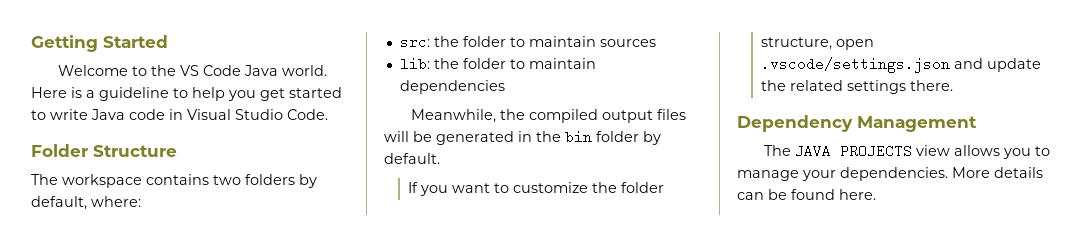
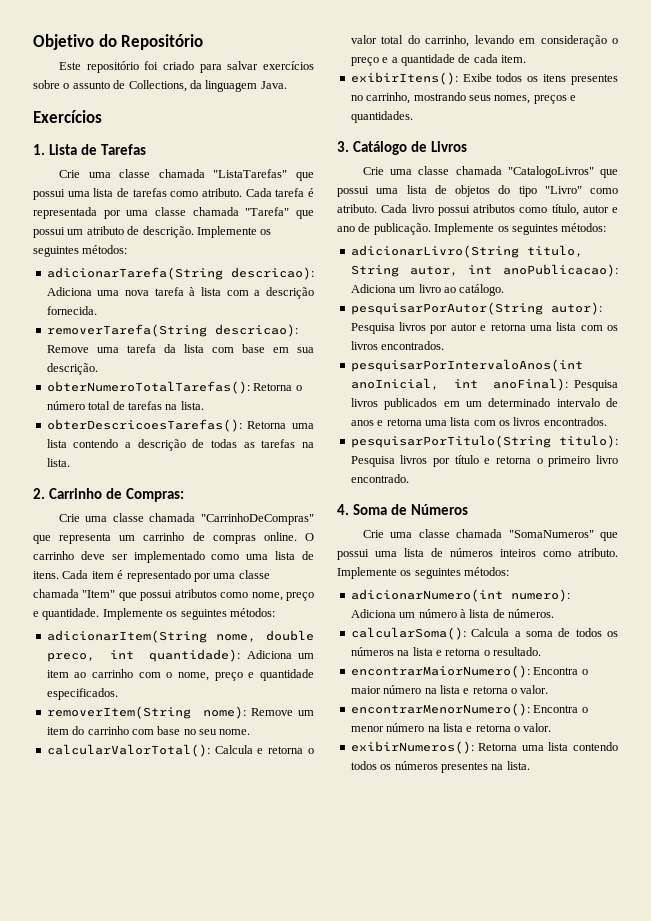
- Getting Started
- Welcome to the VS Code Java world. Here is a guideline to help you get started to write Java code in Visual Studio Code.
- Folder Structure
- The workspace contains two folders by default, where:
- src: the folder to maintain sources
- lib: the folder to maintain dependencies
- Meanwhile, the compiled output files will be generated in the bin folder by default.
- If you want to customize the folder structure, open .vscode/settings.json and update the related settings there.
- Dependency Management
- The JAVA PROJECTS view allows you to manage your dependencies. More details can be found here.
+ Objetivo do Repositório
+ Este repositório foi criado para salvar exercícios sobre o assunto de Collections, da linguagem Java.
+ Exercícios
+ 1. Lista de Tarefas
+ Crie uma classe chamada "ListaTarefas" que possui uma lista de tarefas como atributo. Cada tarefa é representada por uma classe chamada "Tarefa" que possui um atributo de descrição. Implemente os seguintes métodos:
+ adicionarTarefa(String descricao): Adiciona uma nova tarefa à lista com a descrição fornecida.
+ removerTarefa(String descricao): Remove uma tarefa da lista com base em sua descrição.
+ obterNumeroTotalTarefas(): Retorna o número total de tarefas na lista.
+ obterDescricoesTarefas(): Retorna uma lista contendo a descrição de todas as tarefas na lista.
+ 2. Carrinho de Compras:
+ Crie uma classe chamada "CarrinhoDeCompras" que representa um carrinho de compras online. O carrinho deve ser implementado como uma lista de itens. Cada item é representado por uma classe chamada "Item" que possui atributos como nome, preço e quantidade. Implemente os seguintes métodos:
+ adicionarItem(String nome, double preco, int quantidade): Adiciona um item ao carrinho com o nome, preço e quantidade especificados.
+ removerItem(String nome): Remove um item do carrinho com base no seu nome.
+ calcularValorTotal(): Calcula e retorna o valor total do carrinho, levando em consideração o preço e a quantidade de cada item.
+ exibirItens(): Exibe todos os itens presentes no carrinho, mostrando seus nomes, preços e quantidades.
+ 3. Catálogo de Livros
+ Crie uma classe chamada "CatalogoLivros" que possui uma lista de objetos do tipo "Livro" como atributo. Cada livro possui atributos como título, autor e ano de publicação. Implemente os seguintes métodos:
+ adicionarLivro(String titulo, String autor, int anoPublicacao): Adiciona um livro ao catálogo.
+ pesquisarPorAutor(String autor): Pesquisa livros por autor e retorna uma lista com os livros encontrados.
+ pesquisarPorIntervaloAnos(int anoInicial, int anoFinal): Pesquisa livros publicados em um determinado intervalo de anos e retorna uma lista com os livros encontrados.
+ pesquisarPorTitulo(String titulo): Pesquisa livros por título e retorna o primeiro livro encontrado.
+ 4. Soma de Números
+ Crie uma classe chamada "SomaNumeros" que possui uma lista de números inteiros como atributo. Implemente os seguintes métodos:
+ adicionarNumero(int numero): Adiciona um número à lista de números.
+ calcularSoma(): Calcula a soma de todos os números na lista e retorna o resultado.
+ encontrarMaiorNumero(): Encontra o maior número na lista e retorna o valor.
+ encontrarMenorNumero(): Encontra o menor número na lista e retorna o valor.
+ exibirNumeros(): Retorna uma lista contendo todos os números presentes na lista.

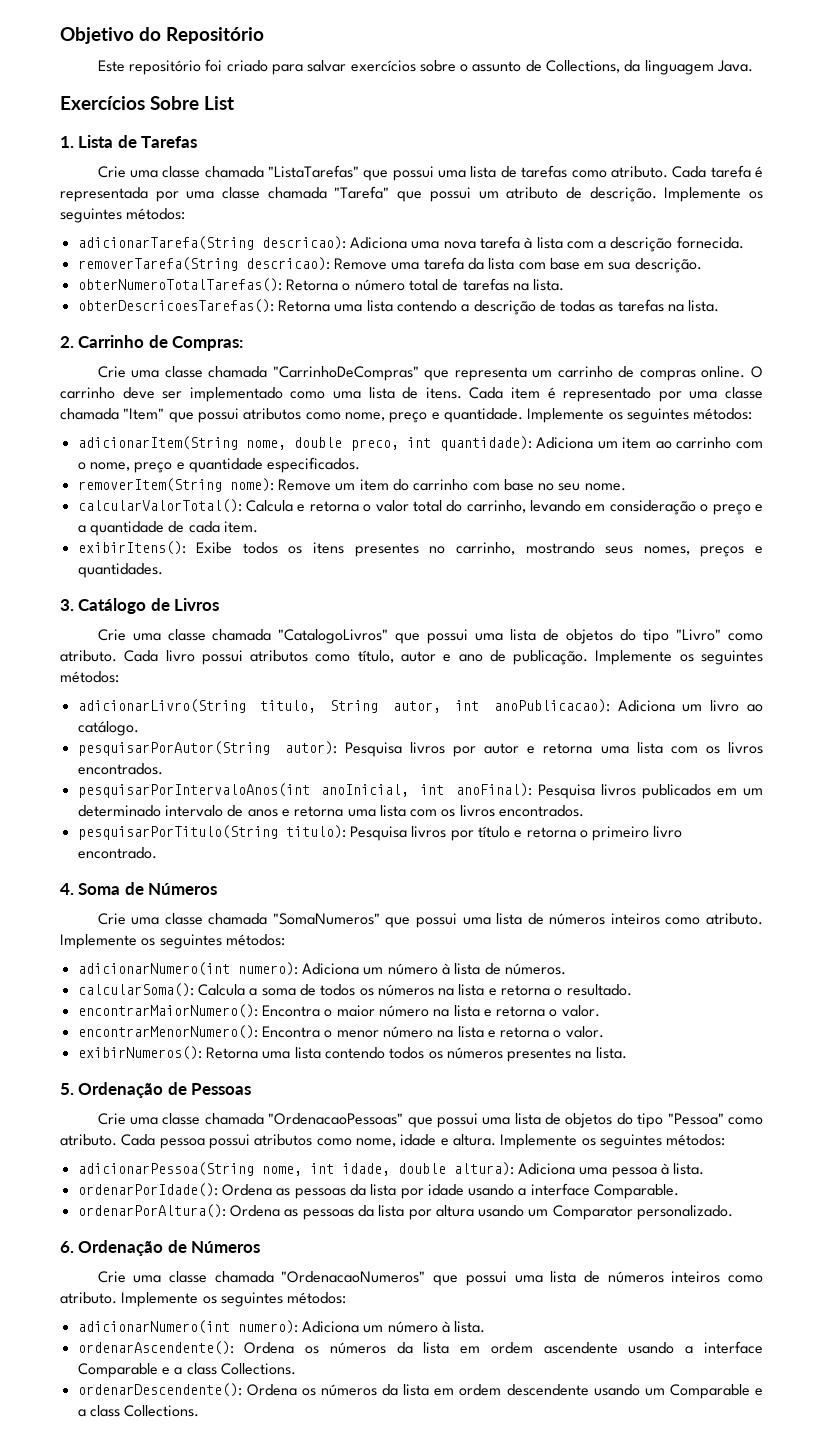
- Exercícios
+ Exercícios Sobre List
+ 5. Ordenação de Pessoas
+ Crie uma classe chamada "OrdenacaoPessoas" que possui uma lista de objetos do tipo "Pessoa" como atributo. Cada pessoa possui atributos como nome, idade e altura. Implemente os seguintes métodos:
+ adicionarPessoa(String nome, int idade, double altura): Adiciona uma pessoa à lista.
+ ordenarPorIdade(): Ordena as pessoas da lista por idade usando a interface Comparable.
+ ordenarPorAltura(): Ordena as pessoas da lista por altura usando um Comparator personalizado.
+ 6. Ordenação de Números
+ Crie uma classe chamada "OrdenacaoNumeros" que possui uma lista de números inteiros como atributo. Implemente os seguintes métodos:
+ adicionarNumero(int numero): Adiciona um número à lista.
+ ordenarAscendente(): Ordena os números da lista em ordem ascendente usando a interface Comparable e a class Collections.
+ ordenarDescendente(): Ordena os números da lista em ordem descendente usando um Comparable e a class Collections.

